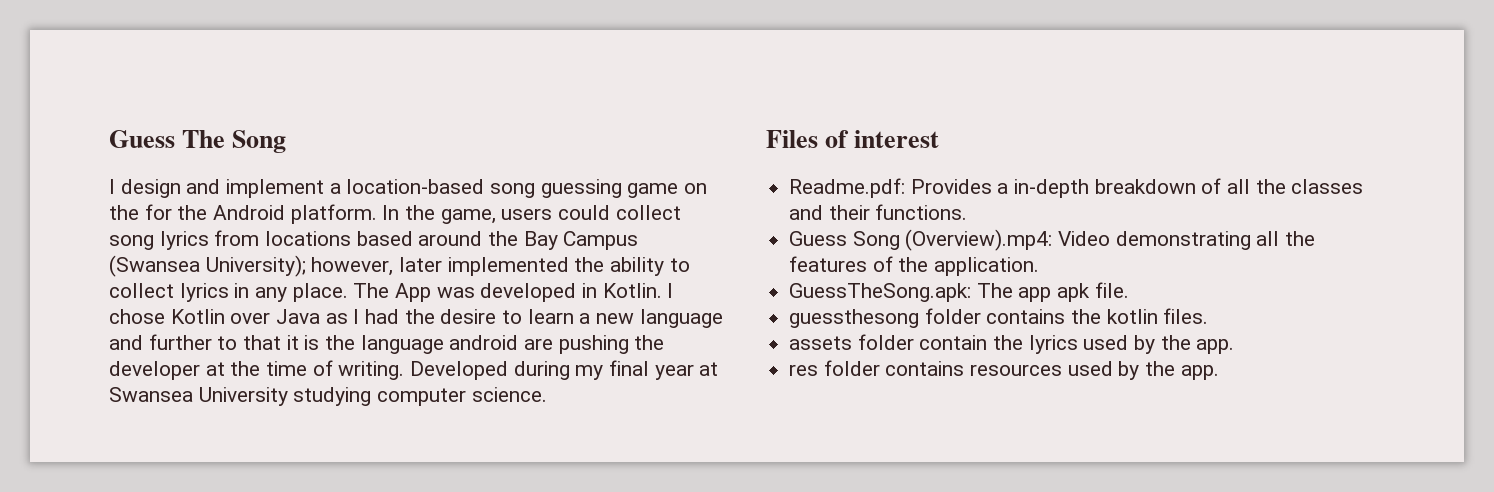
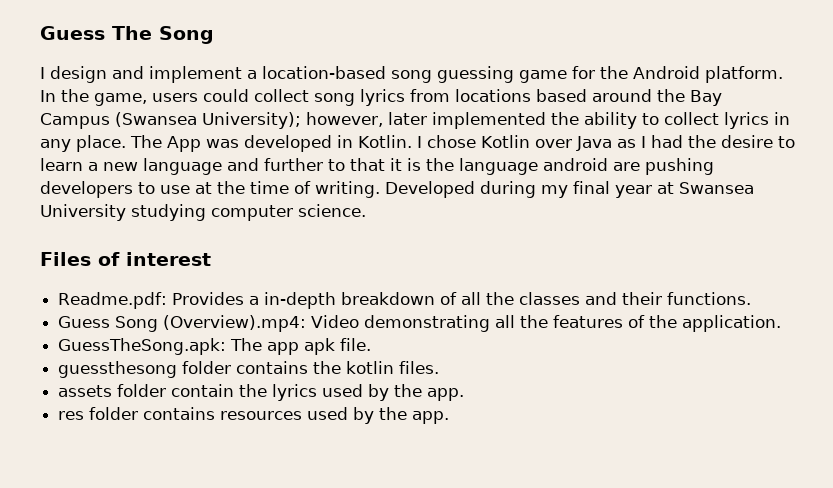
- I design and implement a location-based song guessing game on the for the Android platform.
+ I design and implement a location-based song guessing game for the Android platform.
- I chose Kotlin over Java as I had the desire to learn a new language and further to that it is the language android are pushing the developer at the time of writing.
+ I chose Kotlin over Java as I had the desire to learn a new language and further to that it is the language android are pushing developers to use at the time of writing.

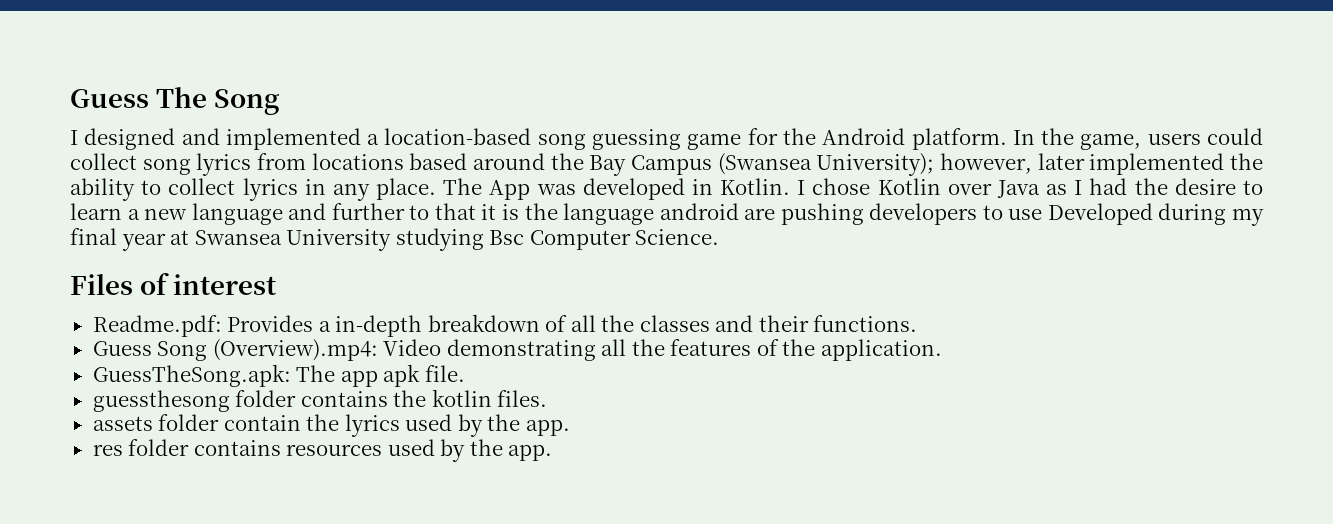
- I design and implement a location-based song guessing game for the Android platform.
+ I designed and implemented a location-based song guessing game for the Android platform.
- I chose Kotlin over Java as I had the desire to learn a new language and further to that it is the language android are pushing developers to use at the time of writing. Developed during my final year at Swansea University studying computer science.
+ I chose Kotlin over Java as I had the desire to learn a new language and further to that it is the language android are pushing developers to use Developed during my final year at Swansea University studying Bsc Computer Science.

